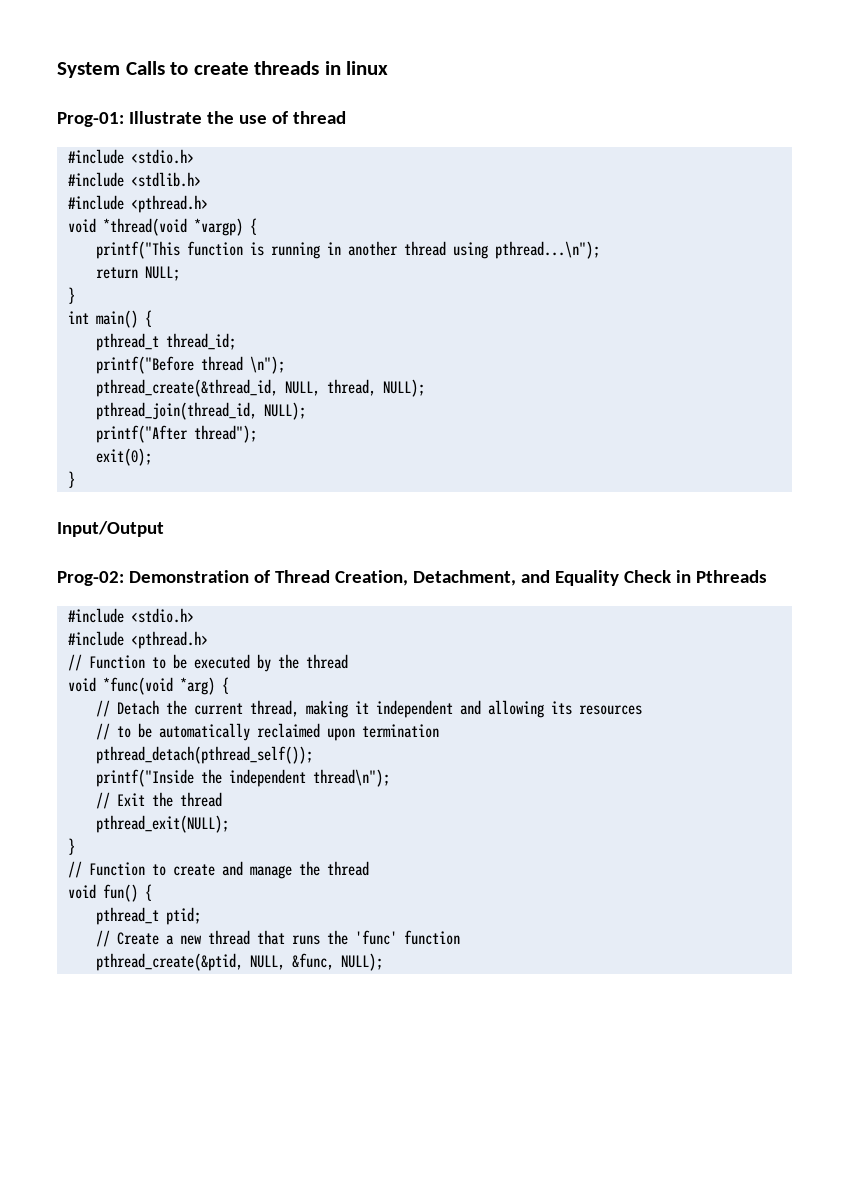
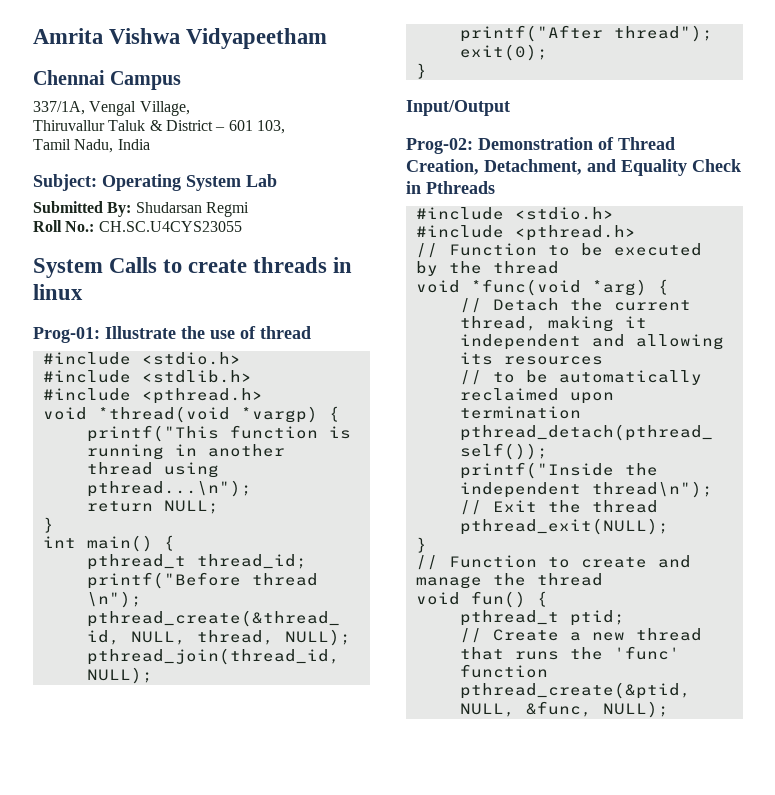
+ Amrita Vishwa Vidyapeetham
+ Chennai Campus
+ 337/1A, Vengal Village,
+ Thiruvallur Taluk & District – 601 103,
+ Tamil Nadu, India
+ Subject: Operating System Lab
+ Submitted By: Shudarsan Regmi
+ Roll No.: CH.SC.U4CYS23055

